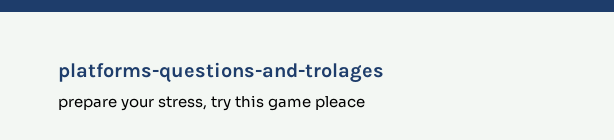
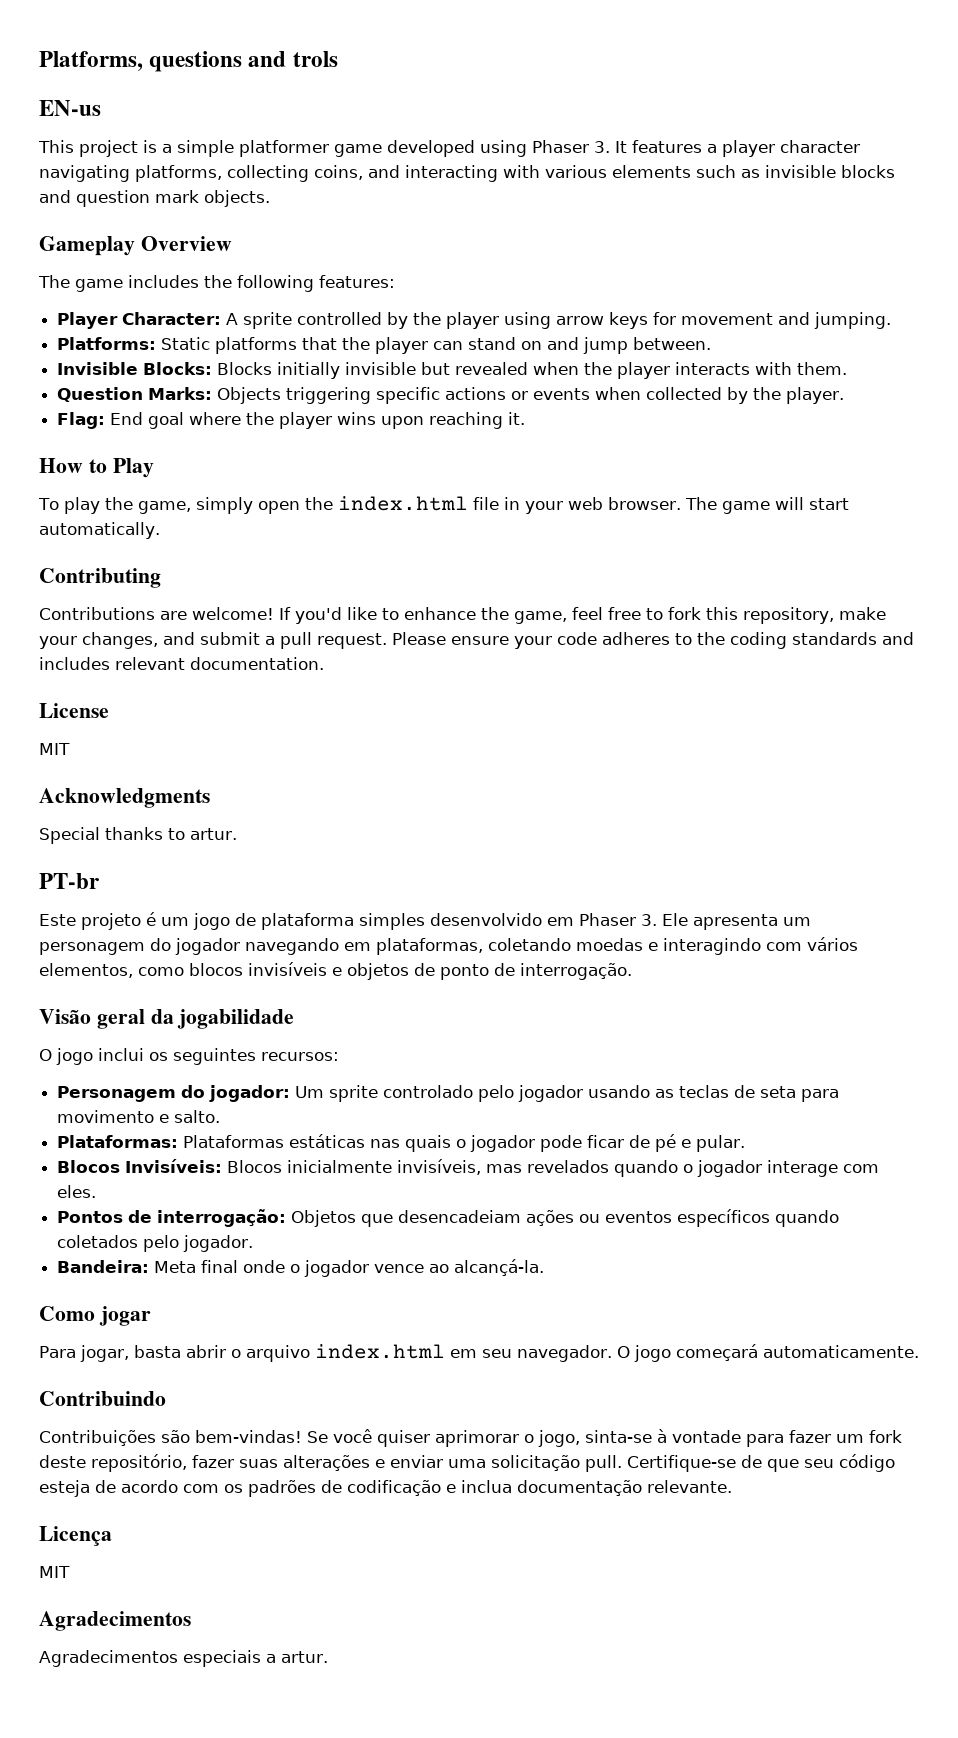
- platforms-questions-and-trolages
- prepare your stress, try this game pleace
+ Platforms, questions and trols
+ EN-us
+ This project is a simple platformer game developed using Phaser 3. It features a player character navigating platforms, collecting coins, and interacting with various elements such as invisible blocks and question mark objects.
+ Gameplay Overview
+ The game includes the following features:
+ Player Character: A sprite controlled by the player using arrow keys for movement and jumping.
+ Platforms: Static platforms that the player can stand on and jump between.
+ Invisible Blocks: Blocks initially invisible but revealed when the player interacts with them.
+ Question Marks: Objects triggering specific actions or events when collected by the player.
+ Flag: End goal where the player wins upon reaching it.
+ How to Play
+ To play the game, simply open the index.html file in your web browser. The game will start automatically.
+ Contributing
+ Contributions are welcome! If you'd like to enhance the game, feel free to fork this repository, make your changes, and submit a pull request. Please ensure your code adheres to the coding standards and includes relevant documentation.
+ License
+ MIT
+ Acknowledgments
+ Special thanks to artur.
+ PT-br
+ Este projeto é um jogo de plataforma simples desenvolvido em Phaser 3. Ele apresenta um personagem do jogador navegando em plataformas, coletando moedas e interagindo com vários elementos, como blocos invisíveis e objetos de ponto de interrogação.
+ Visão geral da jogabilidade
+ O jogo inclui os seguintes recursos:
+ Personagem do jogador: Um sprite controlado pelo jogador usando as teclas de seta para movimento e salto.
+ Plataformas: Plataformas estáticas nas quais o jogador pode ficar de pé e pular.
+ Blocos Invisíveis: Blocos inicialmente invisíveis, mas revelados quando o jogador interage com eles.
+ Pontos de interrogação: Objetos que desencadeiam ações ou eventos específicos quando coletados pelo jogador.
+ Bandeira: Meta final onde o jogador vence ao alcançá-la.
+ Como jogar
+ Para jogar, basta abrir o arquivo index.html em seu navegador. O jogo começará automaticamente.
+ Contribuindo
+ Contribuições são bem-vindas! Se você quiser aprimorar o jogo, sinta-se à vontade para fazer um fork deste repositório, fazer suas alterações e enviar uma solicitação pull. Certifique-se de que seu código esteja de acordo com os padrões de codificação e inclua documentação relevante.
+ Licença
+ MIT
+ Agradecimentos
+ Agradecimentos especiais a artur.

